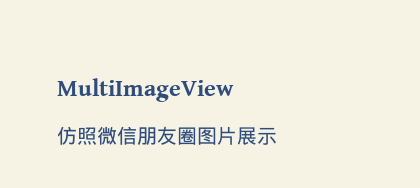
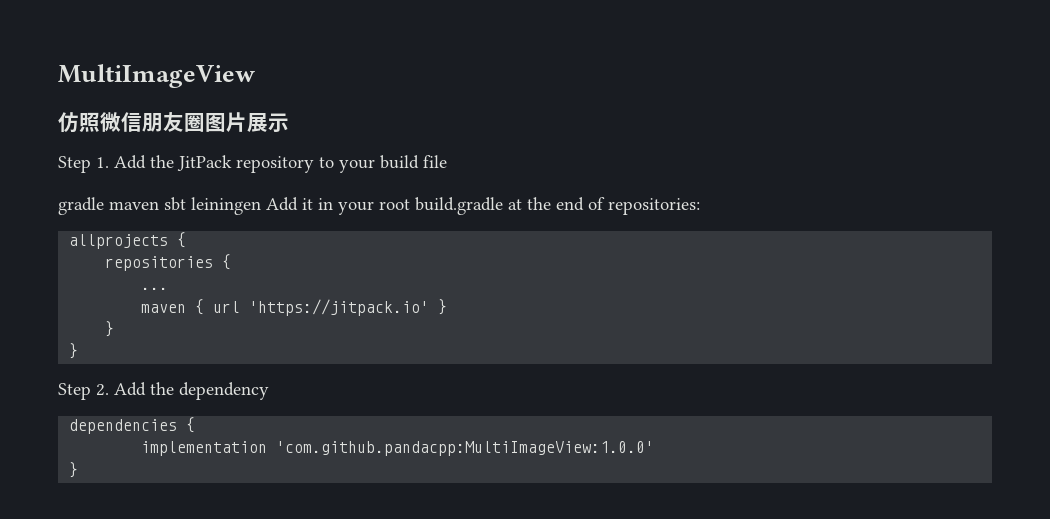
+ Step 1. Add the JitPack repository to your build file
+ gradle maven sbt leiningen Add it in your root build.gradle at the end of repositories:
+ allprojects {
+ repositories {
+ ...
+ maven { url 'https://jitpack.io' }
+ }
+ }
+ Step 2. Add the dependency
+ dependencies {
+ implementation 'com.github.pandacpp:MultiImageView:1.0.0'
+ }

